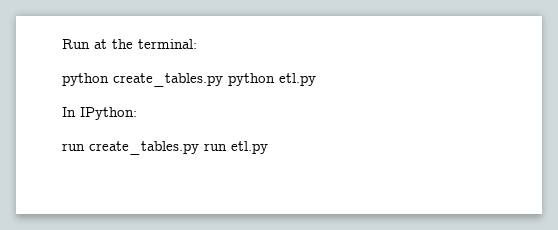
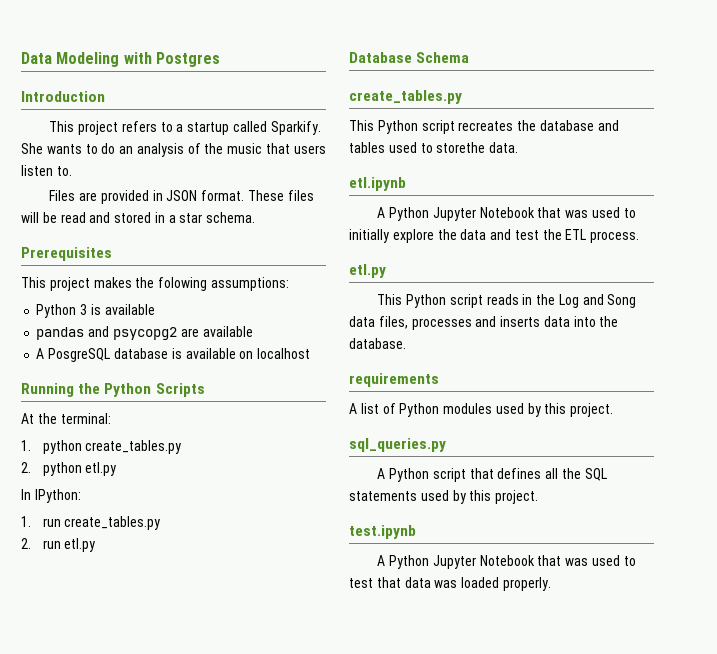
- Run at the terminal:
+ Data Modeling with Postgres
+ Introduction
+ This project refers to a startup called Sparkify. She wants to do an analysis of the music that users listen to.
+ Files are provided in JSON format. These files will be read and stored in a star schema.
+ Prerequisites
+ This project makes the folowing assumptions:
+ Python 3 is available
+ pandas and psycopg2 are available
+ A PosgreSQL database is available on localhost
+ Running the Python Scripts
+ At the terminal:
- python create_tables.py python etl.py
+ 1. python create_tables.py
+ 2. python etl.py
- run create_tables.py run etl.py
+ 1. run create_tables.py
+ 2. run etl.py
+ Database Schema
+ create_tables.py
+ This Python script recreates the database and tables used to storethe data.
+ etl.ipynb
+ A Python Jupyter Notebook that was used to initially explore the data and test the ETL process.
+ etl.py
+ This Python script reads in the Log and Song data files, processes and inserts data into the database.
+ requirements
+ A list of Python modules used by this project.
+ sql_queries.py
+ A Python script that defines all the SQL statements used by this project.
+ test.ipynb
+ A Python Jupyter Notebook that was used to test that data was loaded properly.

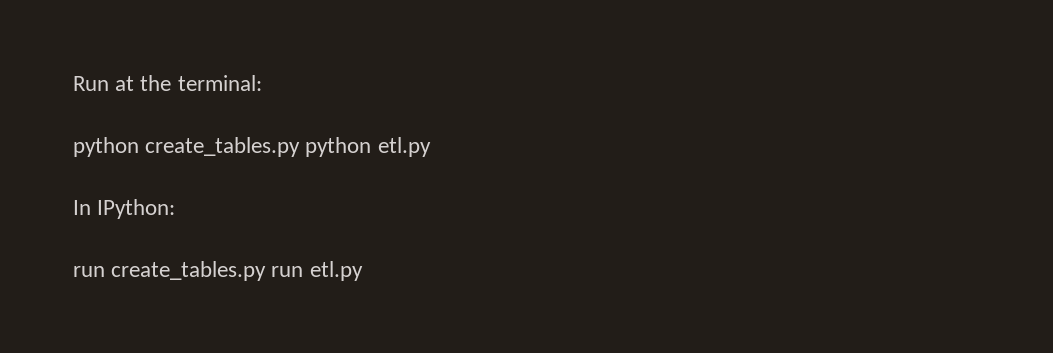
- Data Modeling with Postgres
- Introduction
- This project refers to a startup called Sparkify. She wants to do an analysis of the music that users listen to.
- Files are provided in JSON format. These files will be read and stored in a star schema.
- Prerequisites
- This project makes the folowing assumptions:
- Python 3 is available
- pandas and psycopg2 are available
- A PosgreSQL database is available on localhost
- Running the Python Scripts
- At the terminal:
+ Run at the terminal:
- 1. python create_tables.py
- 2. python etl.py
+ python create_tables.py python etl.py
- 1. run create_tables.py
- 2. run etl.py
+ run create_tables.py run etl.py
- Database Schema
- create_tables.py
- This Python script recreates the database and tables used to storethe data.
- etl.ipynb
- A Python Jupyter Notebook that was used to initially explore the data and test the ETL process.
- etl.py
- This Python script reads in the Log and Song data files, processes and inserts data into the database.
- requirements
- A list of Python modules used by this project.
- sql_queries.py
- A Python script that defines all the SQL statements used by this project.
- test.ipynb
- A Python Jupyter Notebook that was used to test that data was loaded properly.

